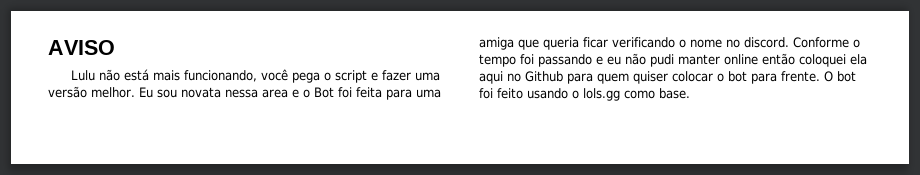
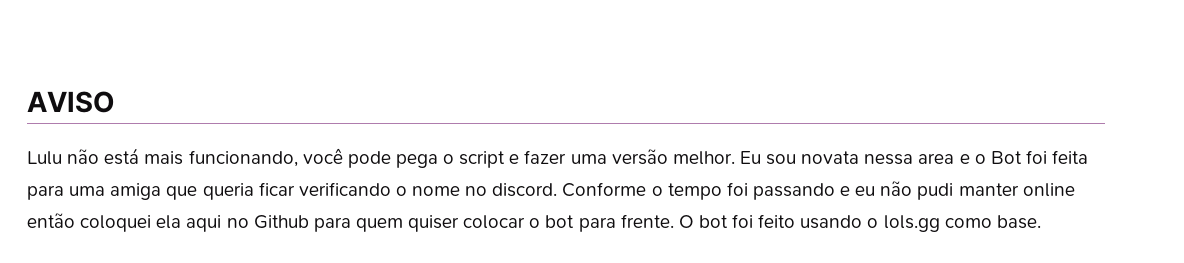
- Lulu não está mais funcionando, você pega o script e fazer uma versão melhor.
+ Lulu não está mais funcionando, você pode pega o script e fazer uma versão melhor.

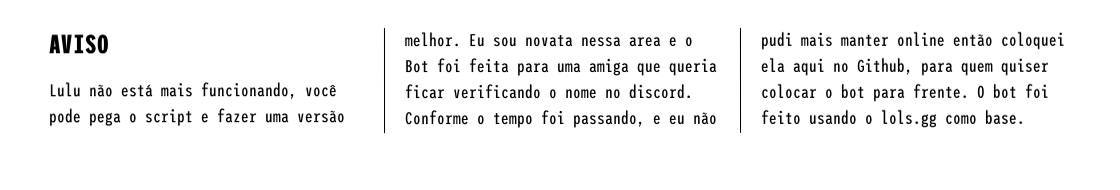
- Conforme o tempo foi passando e eu não pudi manter online então coloquei ela aqui no Github para quem quiser colocar o bot para frente.
+ Conforme o tempo foi passando, e eu não pudi mais manter online então coloquei ela aqui no Github, para quem quiser colocar o bot para frente.

